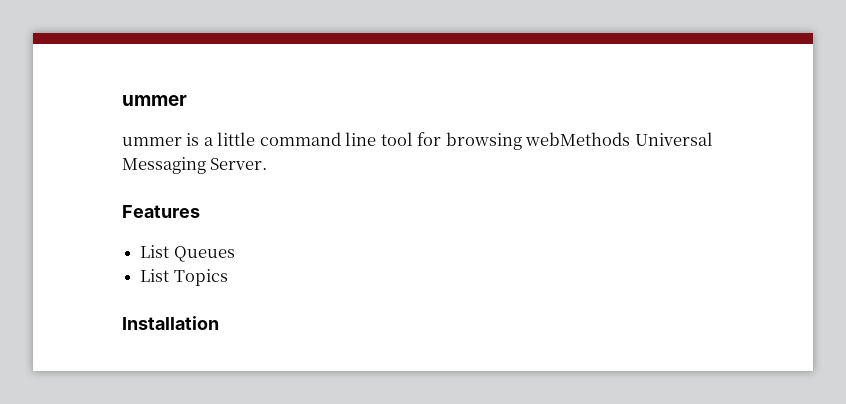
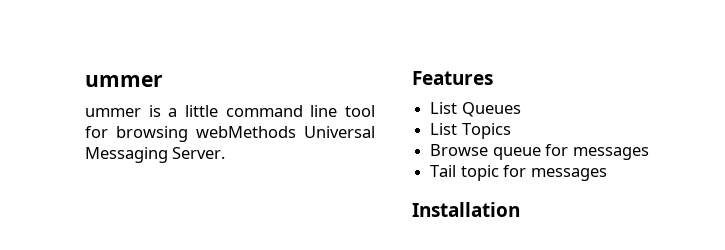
+ Browse queue for messages
+ Tail topic for messages

